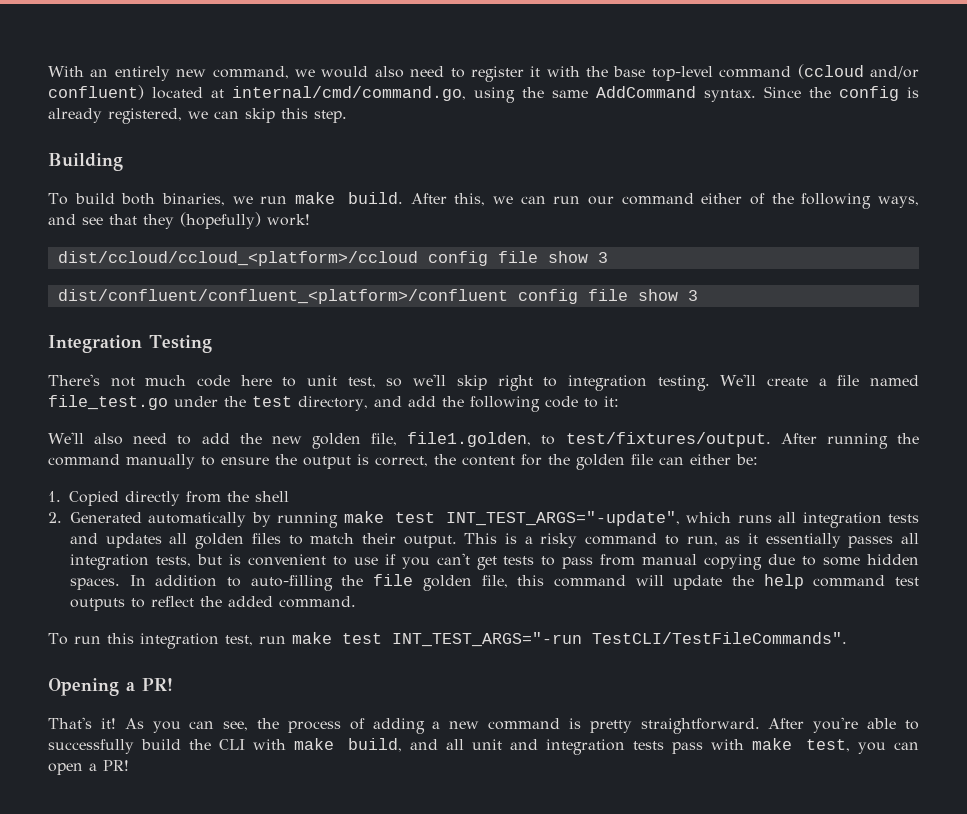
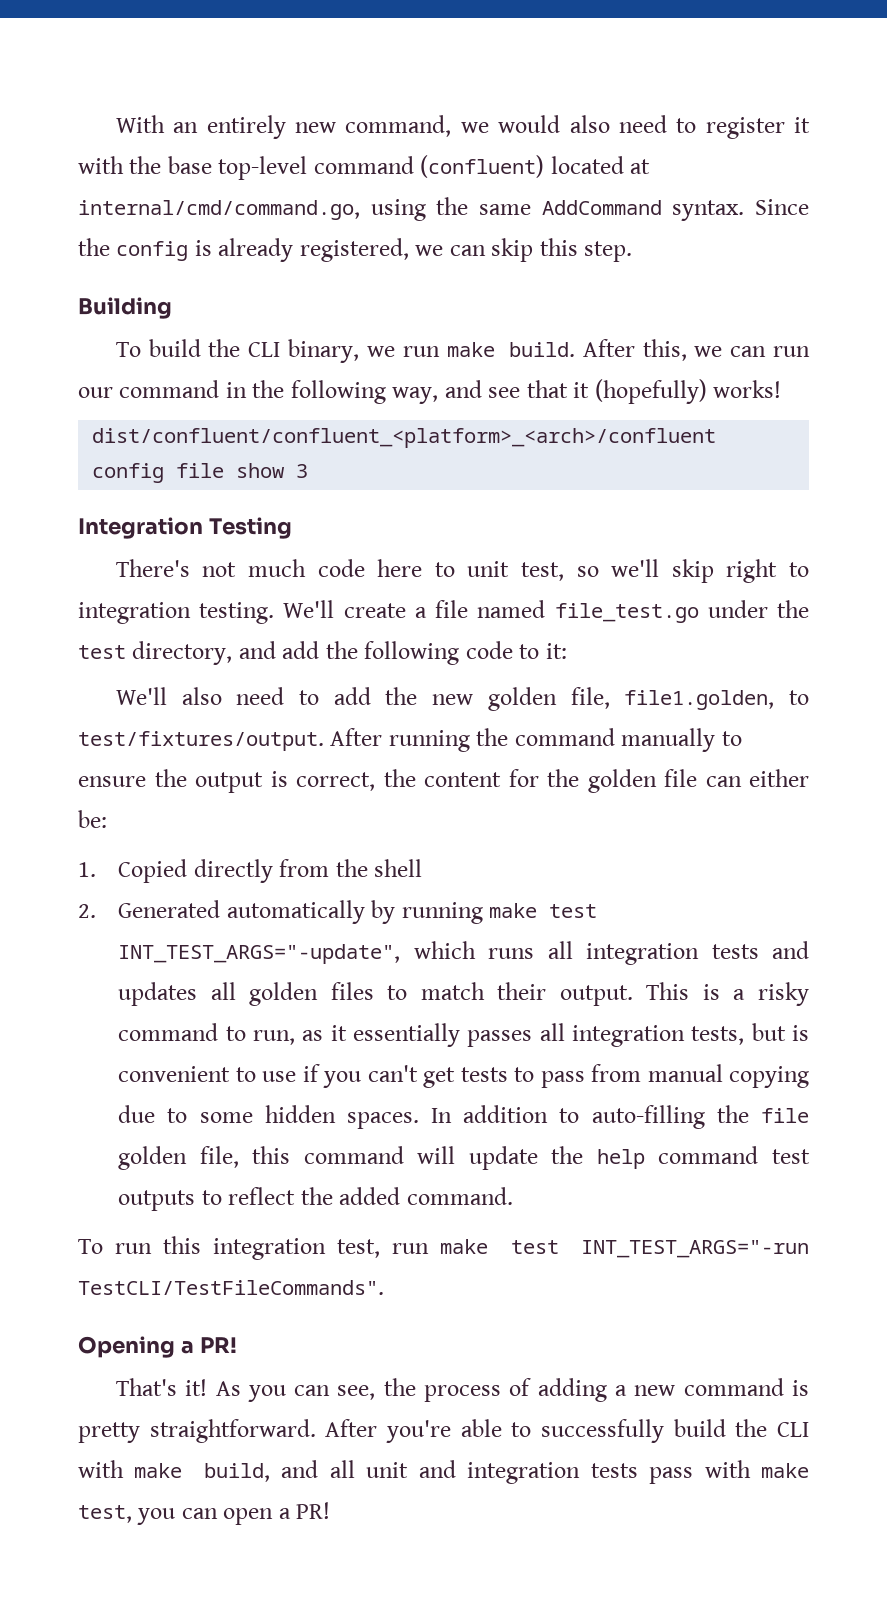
- With an entirely new command, we would also need to register it with the base top-level command (ccloud and/or confluent) located at internal/cmd/command.go, using the same AddCommand syntax.
+ With an entirely new command, we would also need to register it with the base top-level command (confluent) located at internal/cmd/command.go, using the same AddCommand syntax.
- To build both binaries, we run make build.
+ To build the CLI binary, we run make build.
- After this, we can run our command either of the following ways, and see that they (hopefully) work!
- dist/ccloud/ccloud_<platform>/ccloud config file show 3
- dist/confluent/confluent_<platform>/confluent config file show 3
+ After this, we can run our command in the following way, and see that it (hopefully) works!
+ dist/confluent/confluent_<platform>_<arch>/confluent config file show 3

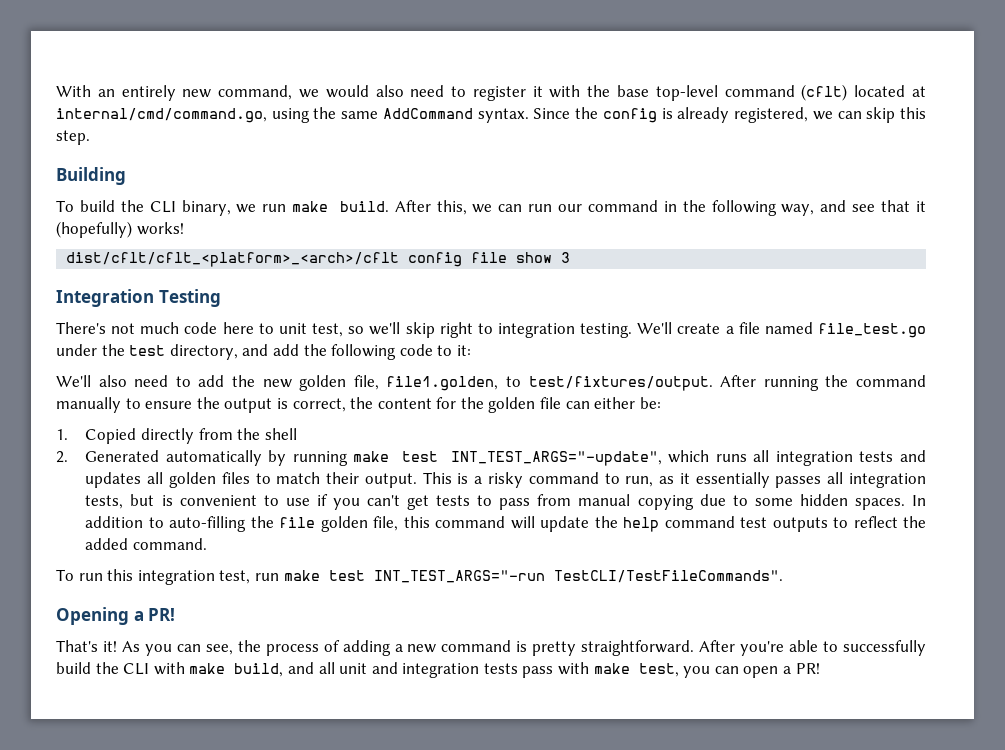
- With an entirely new command, we would also need to register it with the base top-level command (confluent) located at internal/cmd/command.go, using the same AddCommand syntax.
+ With an entirely new command, we would also need to register it with the base top-level command (cflt) located at internal/cmd/command.go, using the same AddCommand syntax.
- dist/confluent/confluent_<platform>_<arch>/confluent config file show 3
+ dist/cflt/cflt_<platform>_<arch>/cflt config file show 3

